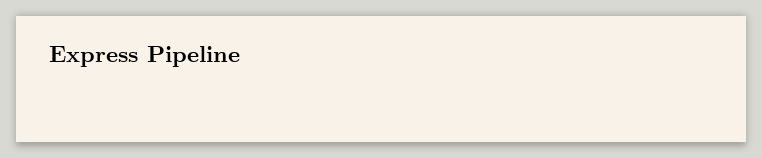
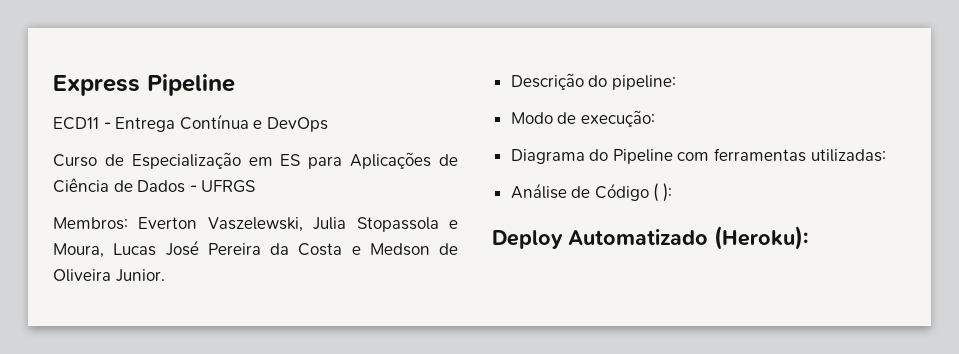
+ ECD11 - Entrega Contínua e DevOps
+ Curso de Especialização em ES para Aplicações de Ciência de Dados - UFRGS
+ Membros: Everton Vaszelewski, Julia Stopassola e Moura, Lucas José Pereira da Costa e Medson de Oliveira Junior.
+ Descrição do pipeline:
+ Modo de execução:
+ Diagrama do Pipeline com ferramentas utilizadas:
+ Análise de Código ( ):
+ Deploy Automatizado (Heroku):

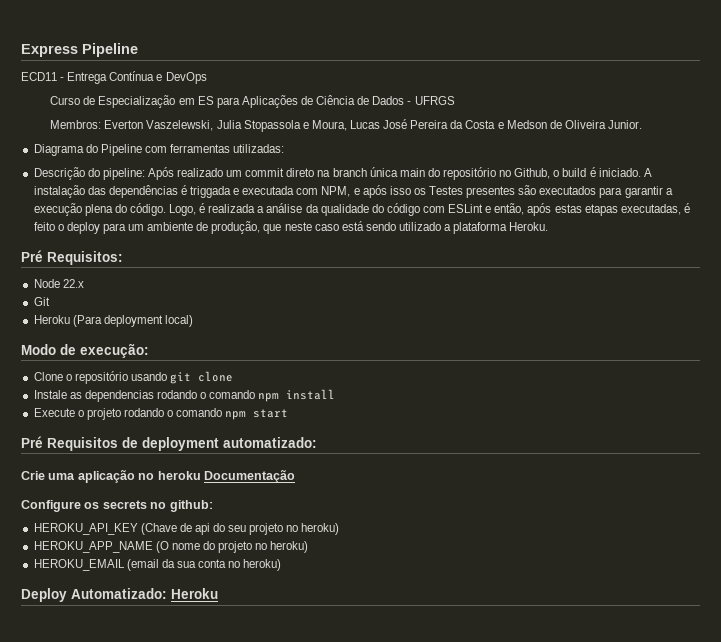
- Descrição do pipeline:
- Modo de execução:
- Análise de Código ( ):
+ Descrição do pipeline: Após realizado um commit direto na branch única main do repositório no Github, o build é iniciado. A instalação das dependências é triggada e executada com NPM, e após isso os Testes presentes são executados para garantir a execução plena do código. Logo, é realizada a análise da qualidade do código com ESLint e então, após estas etapas executadas, é feito o deploy para um ambiente de produção, que neste caso está sendo utilizado a plataforma Heroku.
+ Pré Requisitos:
+ Node 22.x
+ Git
+ Heroku (Para deployment local)
+ Modo de execução:
+ Clone o repositório usando git clone
+ Instale as dependencias rodando o comando npm install
+ Execute o projeto rodando o comando npm start
+ Pré Requisitos de deployment automatizado:
+ Crie uma aplicação no heroku Documentação
+ Configure os secrets no github:
+ HEROKU_API_KEY (Chave de api do seu projeto no heroku)
+ HEROKU_APP_NAME (O nome do projeto no heroku)
+ HEROKU_EMAIL (email da sua conta no heroku)
- Deploy Automatizado (Heroku):
+ Deploy Automatizado: Heroku

